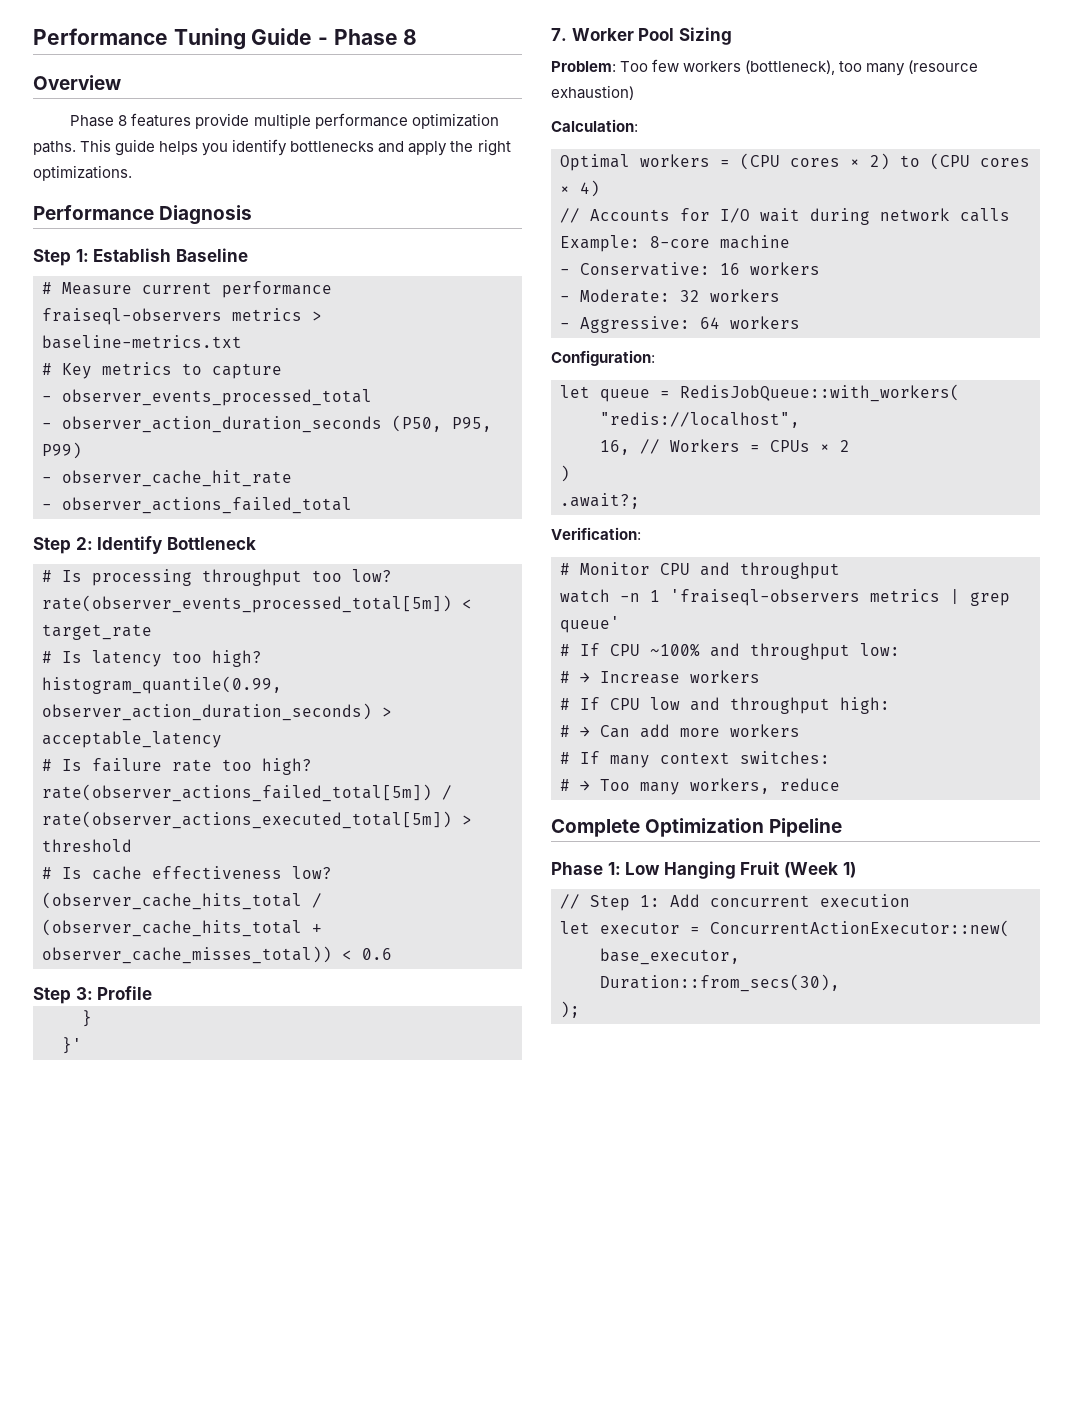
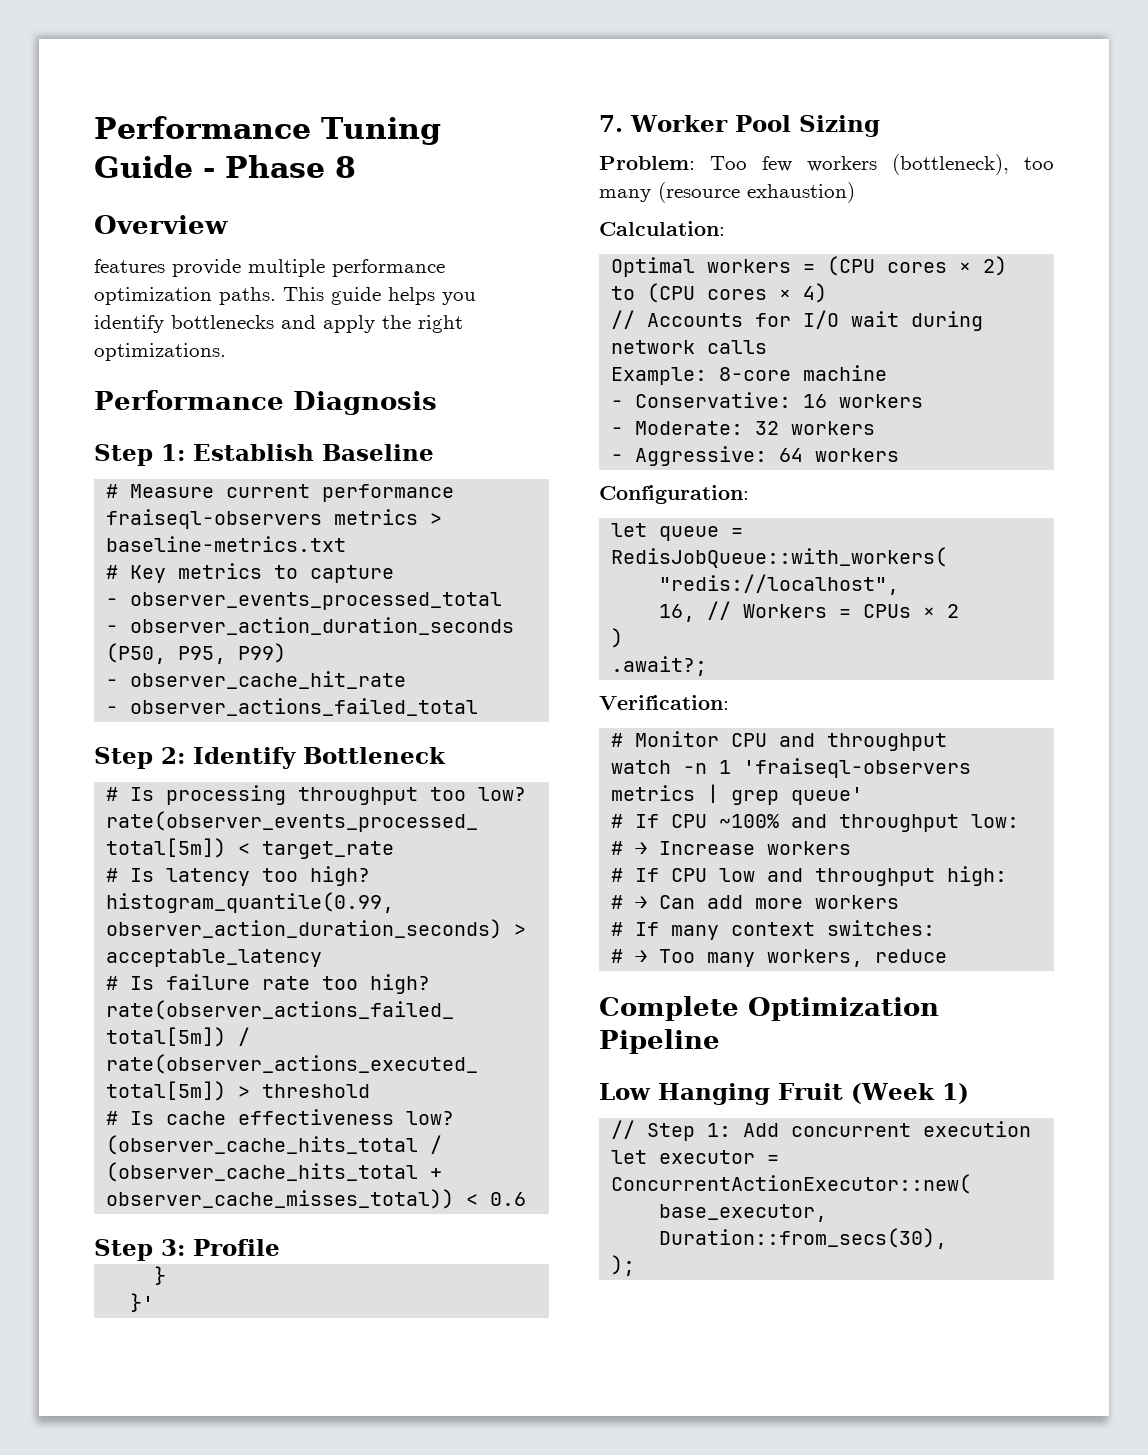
- Phase 8 features provide multiple performance optimization paths.
+ features provide multiple performance optimization paths.
- Phase 1: Low Hanging Fruit (Week 1)
+ Low Hanging Fruit (Week 1)

